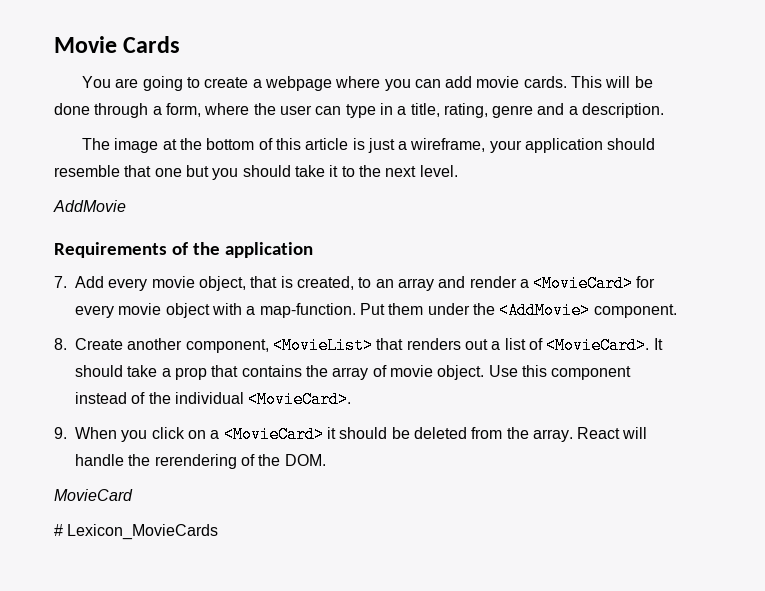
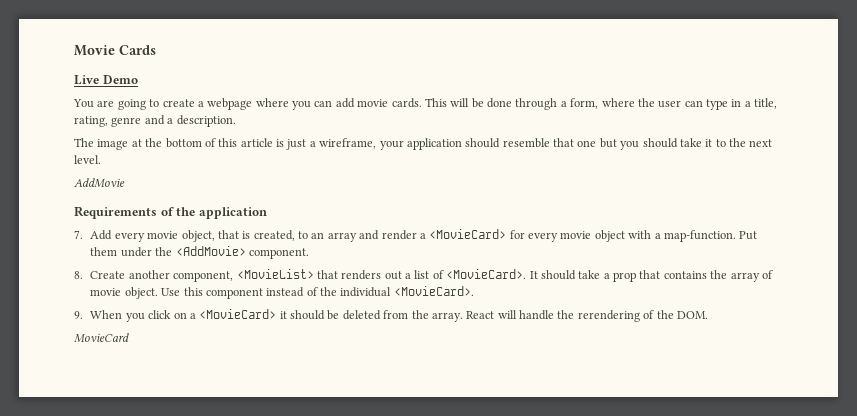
+ Live Demo
- # Lexicon_MovieCards

